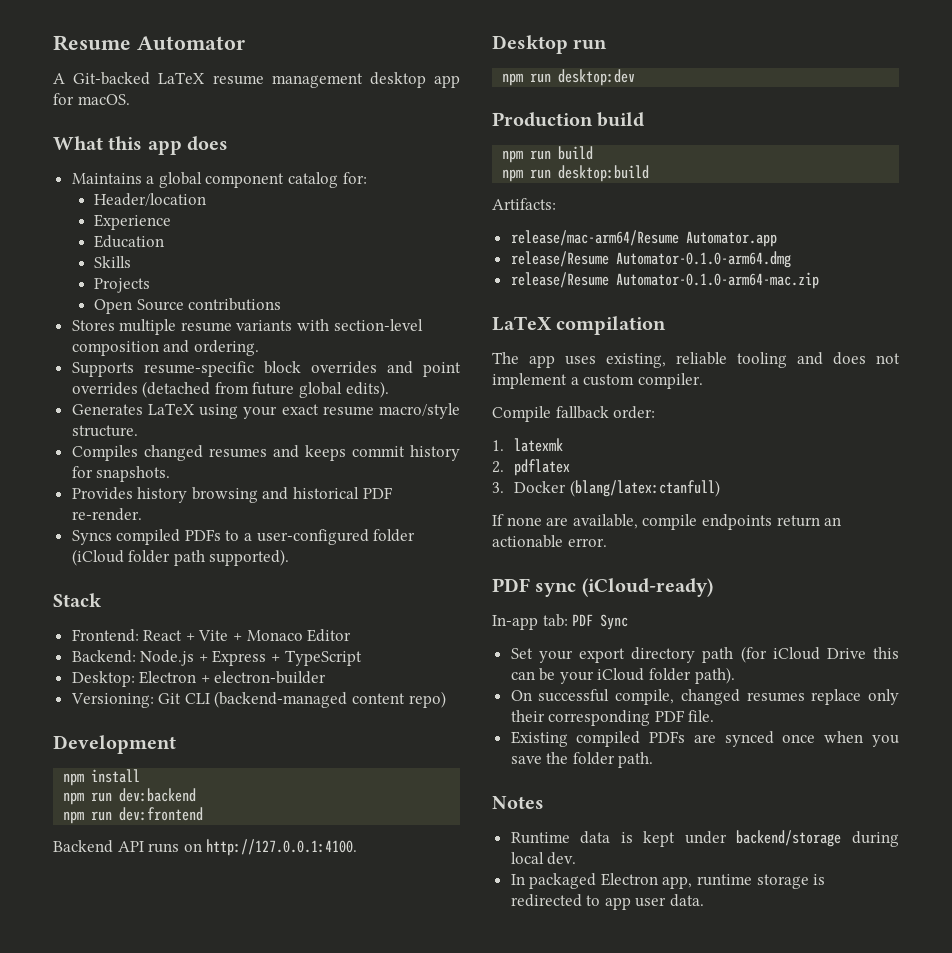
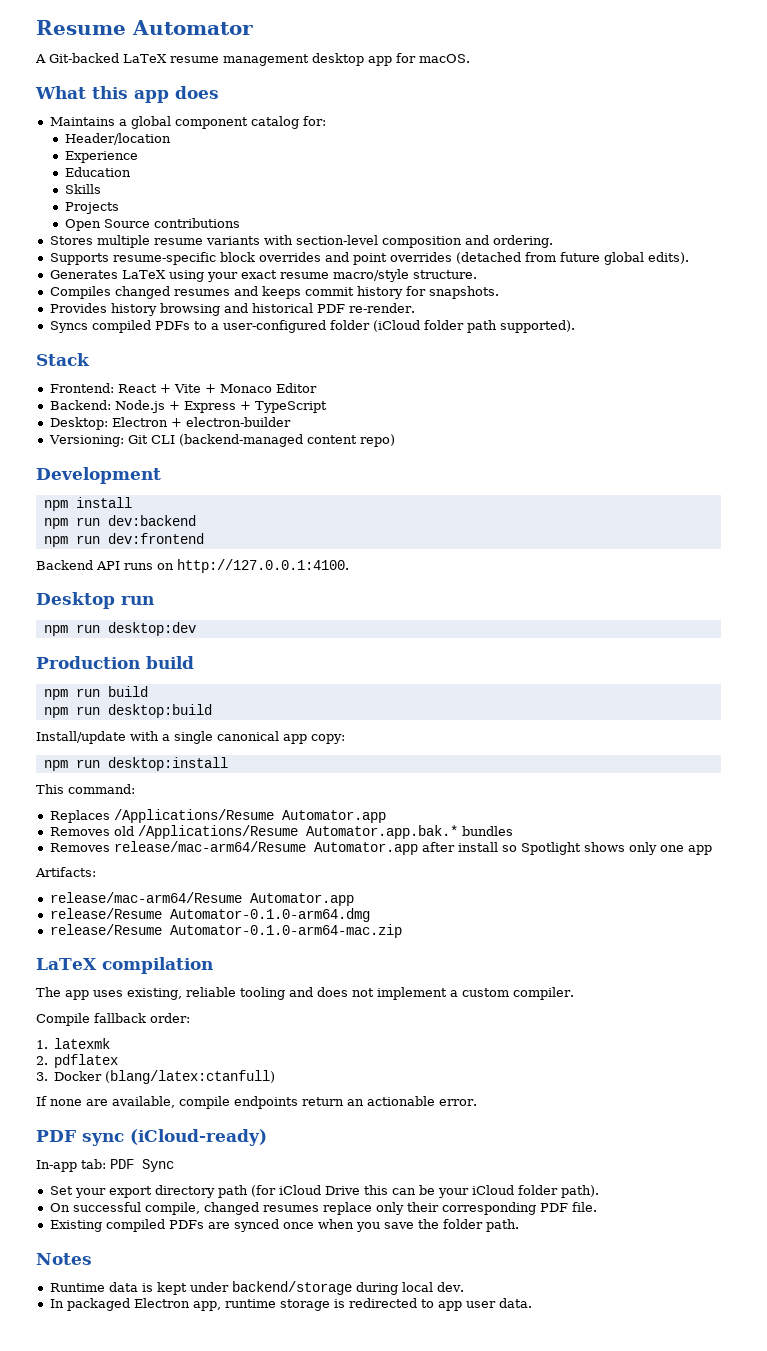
+ Install/update with a single canonical app copy:
+ npm run desktop:install
+ This command:
+ Replaces /Applications/Resume Automator.app
+ Removes old /Applications/Resume Automator.app.bak.* bundles
+ Removes release/mac-arm64/Resume Automator.app after install so Spotlight shows only one app

